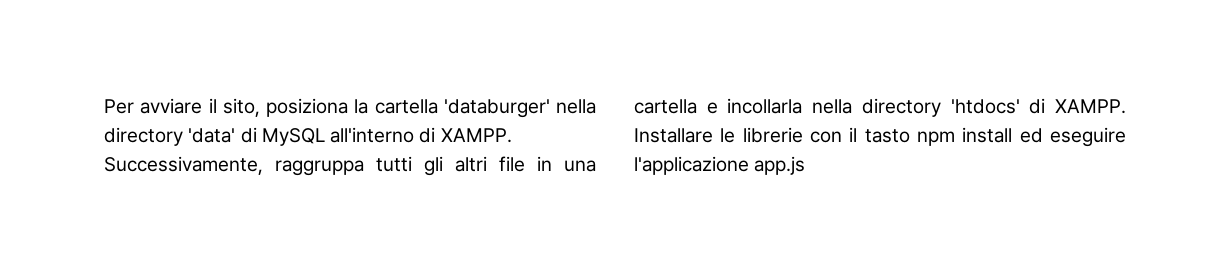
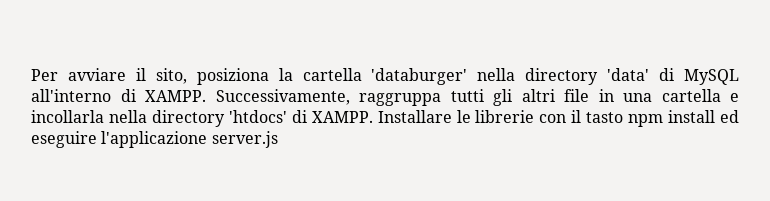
- Installare le librerie con il tasto npm install ed eseguire l'applicazione app.js
+ Installare le librerie con il tasto npm install ed eseguire l'applicazione server.js

